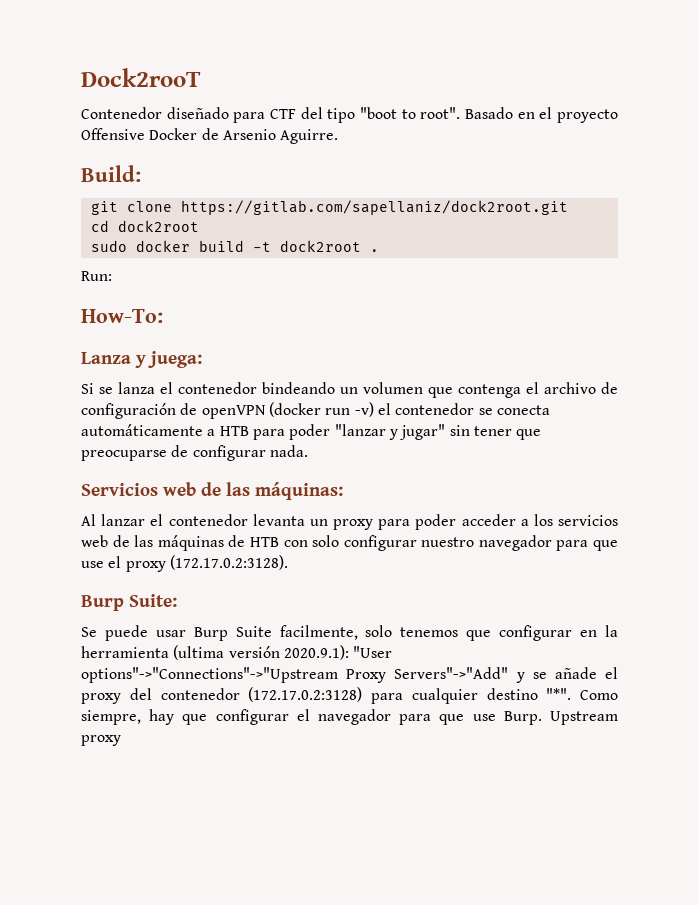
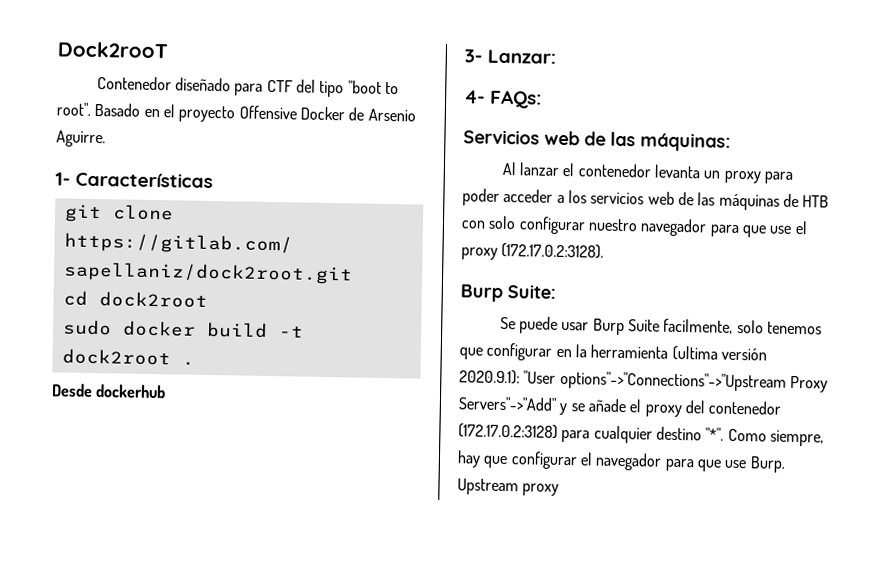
- Build:
+ 1- Características
- Run:
- How-To:
- Lanza y juega:
- Si se lanza el contenedor bindeando un volumen que contenga el archivo de configuración de openVPN (docker run -v) el contenedor se conecta automáticamente a HTB para poder "lanzar y jugar" sin tener que preocuparse de configurar nada.
+ Desde dockerhub
+ 3- Lanzar:
+ 4- FAQs:

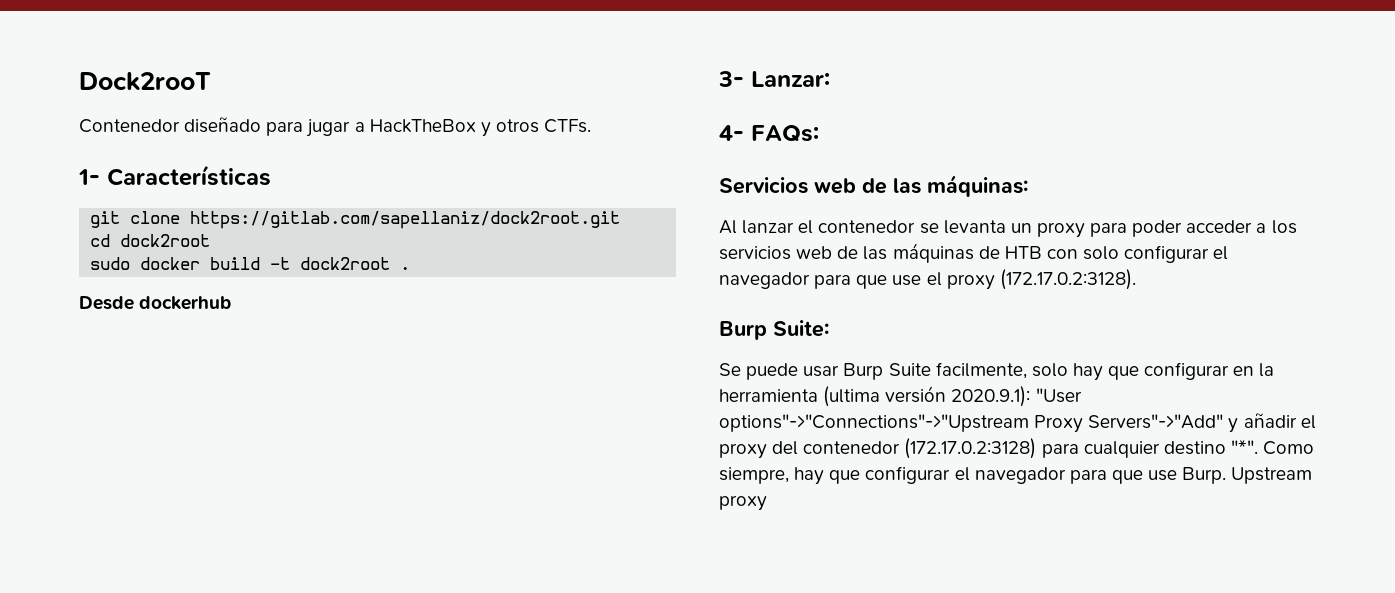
- Contenedor diseñado para CTF del tipo "boot to root". Basado en el proyecto Offensive Docker de Arsenio Aguirre.
+ Contenedor diseñado para jugar a HackTheBox y otros CTFs.
- Al lanzar el contenedor levanta un proxy para poder acceder a los servicios web de las máquinas de HTB con solo configurar nuestro navegador para que use el proxy (172.17.0.2:3128).
+ Al lanzar el contenedor se levanta un proxy para poder acceder a los servicios web de las máquinas de HTB con solo configurar el navegador para que use el proxy (172.17.0.2:3128).
- Se puede usar Burp Suite facilmente, solo tenemos que configurar en la herramienta (ultima versión 2020.9.1): "User options"->"Connections"->"Upstream Proxy Servers"->"Add" y se añade el proxy del contenedor (172.17.0.2:3128) para cualquier destino "*".
+ Se puede usar Burp Suite facilmente, solo hay que configurar en la herramienta (ultima versión 2020.9.1): "User options"->"Connections"->"Upstream Proxy Servers"->"Add" y añadir el proxy del contenedor (172.17.0.2:3128) para cualquier destino "*".

